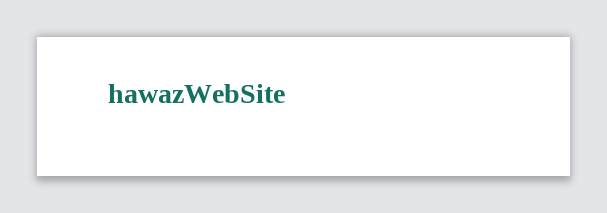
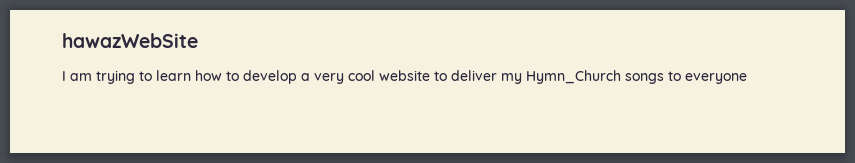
+ I am trying to learn how to develop a very cool website to deliver my Hymn_Church songs to everyone

